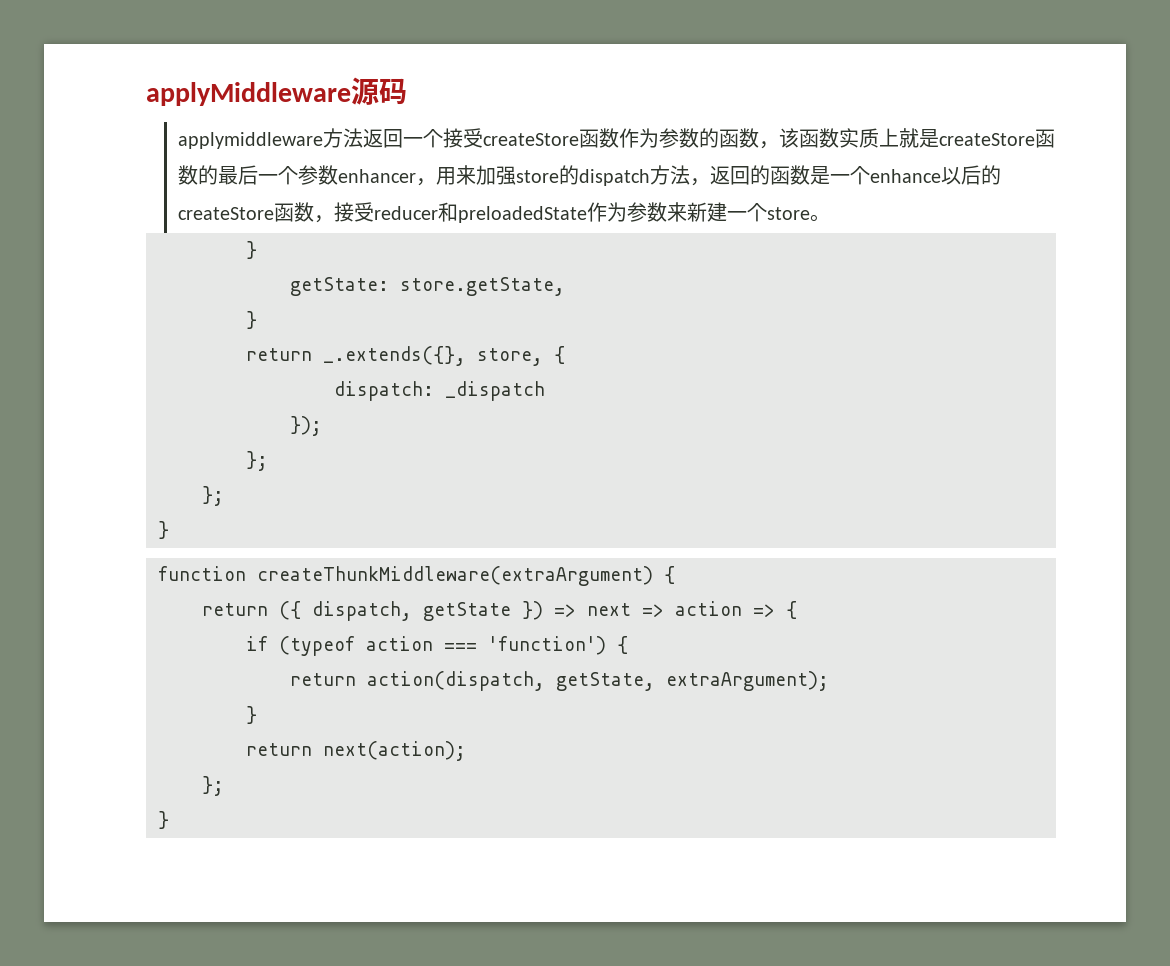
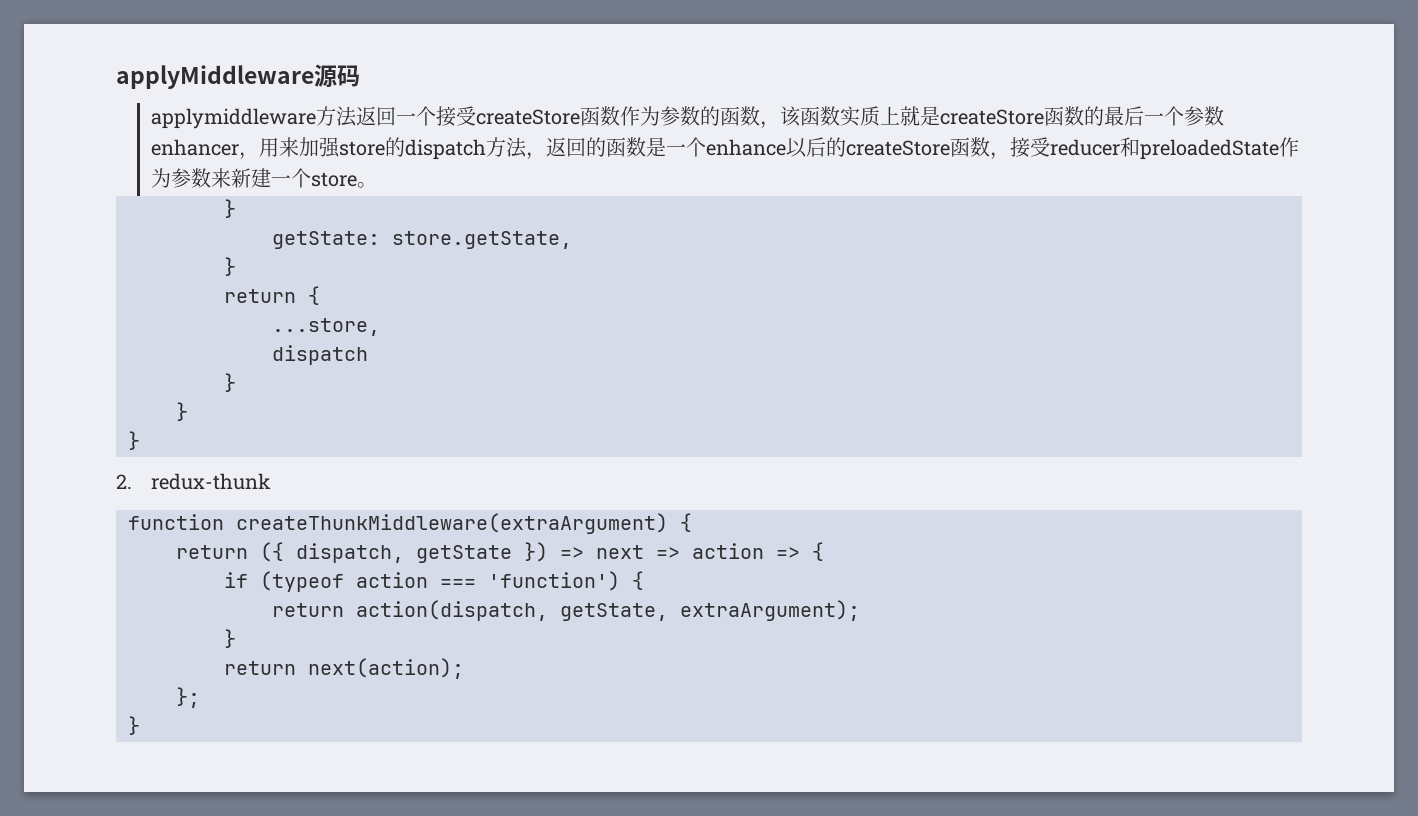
- return _.extends({}, store, {
- dispatch: _dispatch
- });
- };
- };
+ return {
+ ...store,
+ dispatch
  }
+ }
+ }
+ 2. redux-thunk

